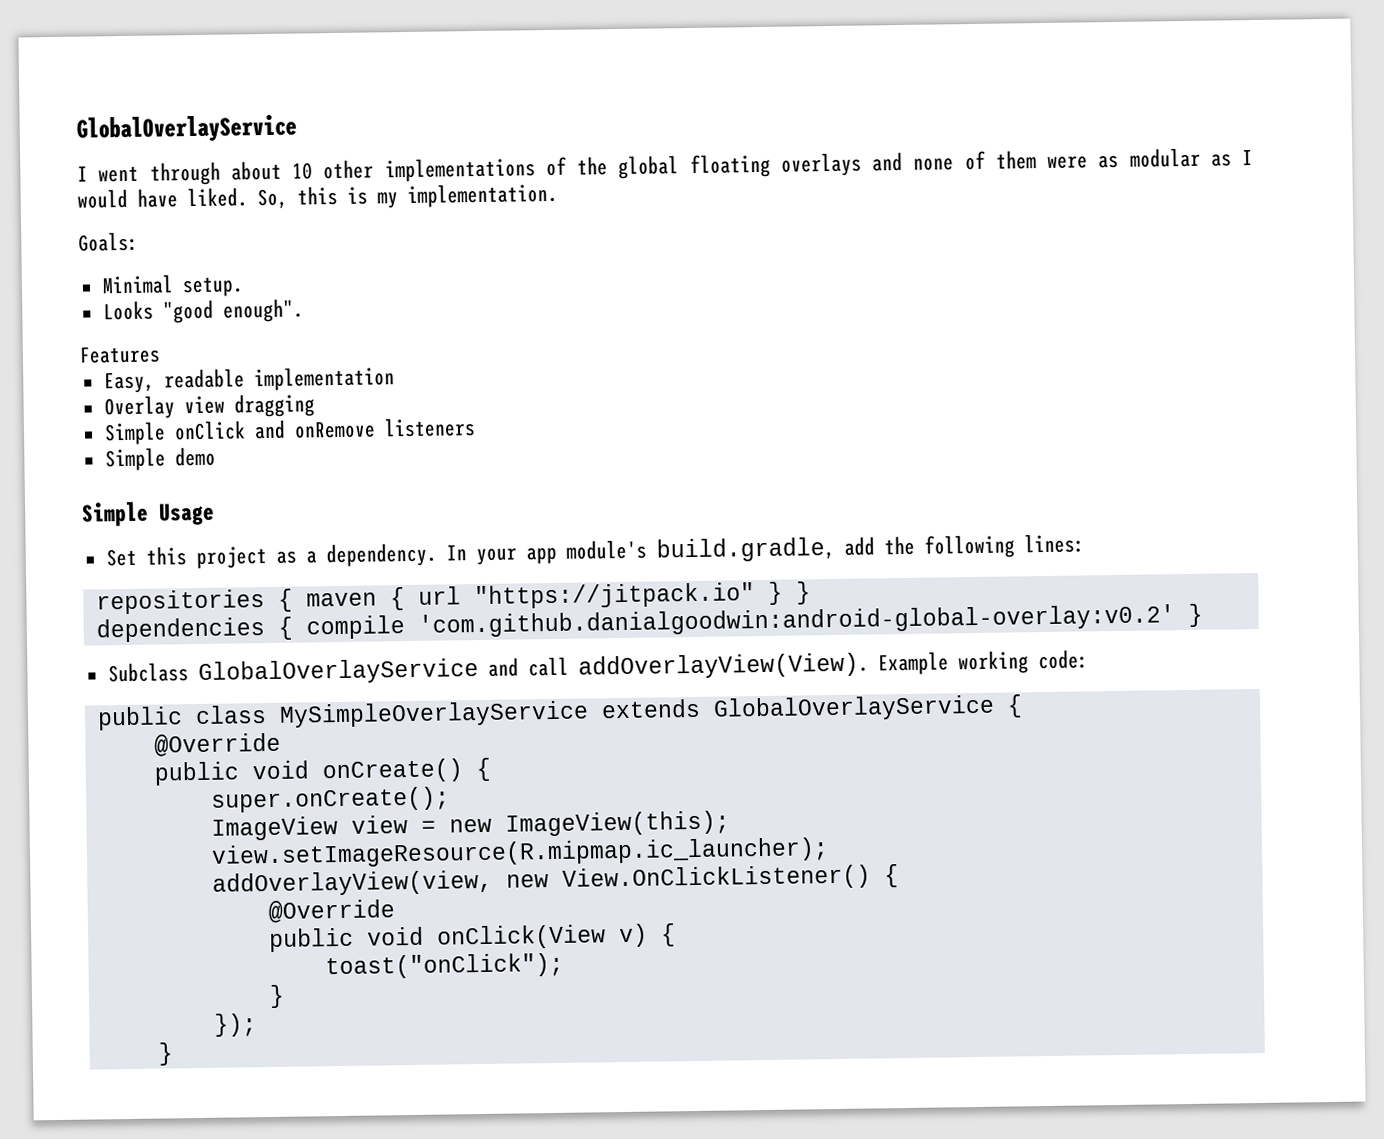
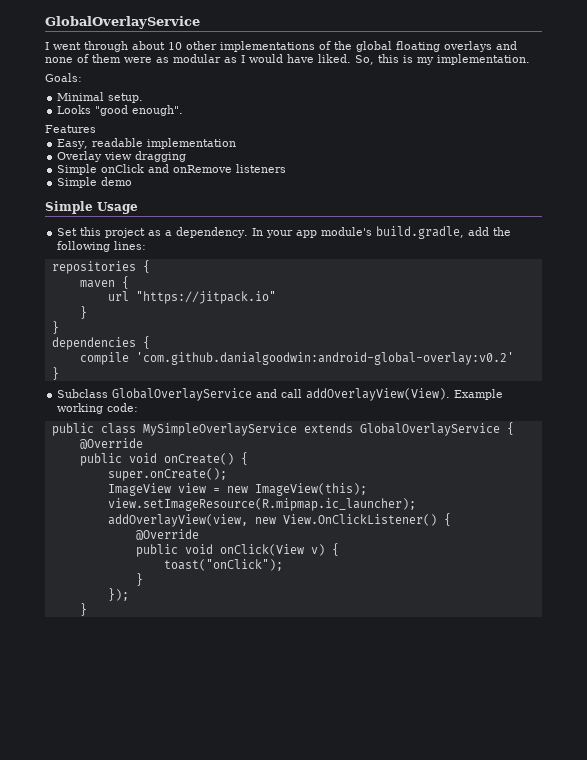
- repositories { maven { url "https://jitpack.io" } }
+ repositories {
+ maven {
+ url "https://jitpack.io"
+ }
+ }
- dependencies { compile 'com.github.danialgoodwin:android-global-overlay:v0.2' }
+ dependencies {
+ compile 'com.github.danialgoodwin:android-global-overlay:v0.2'
+ }

